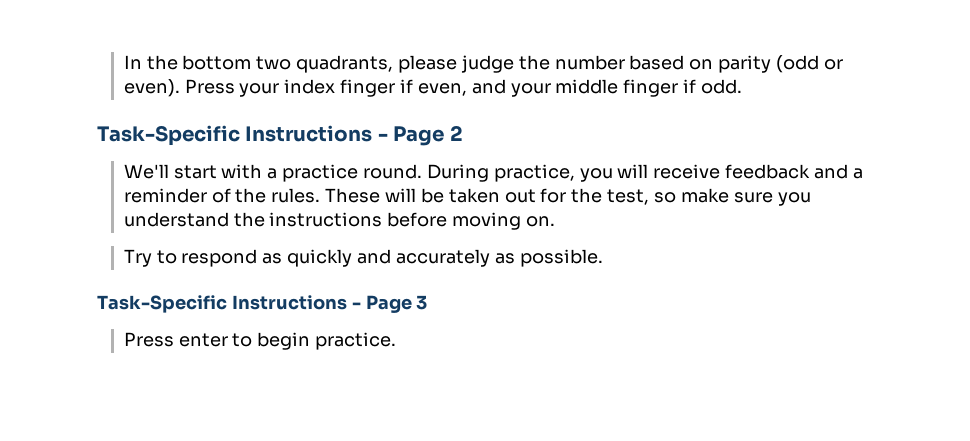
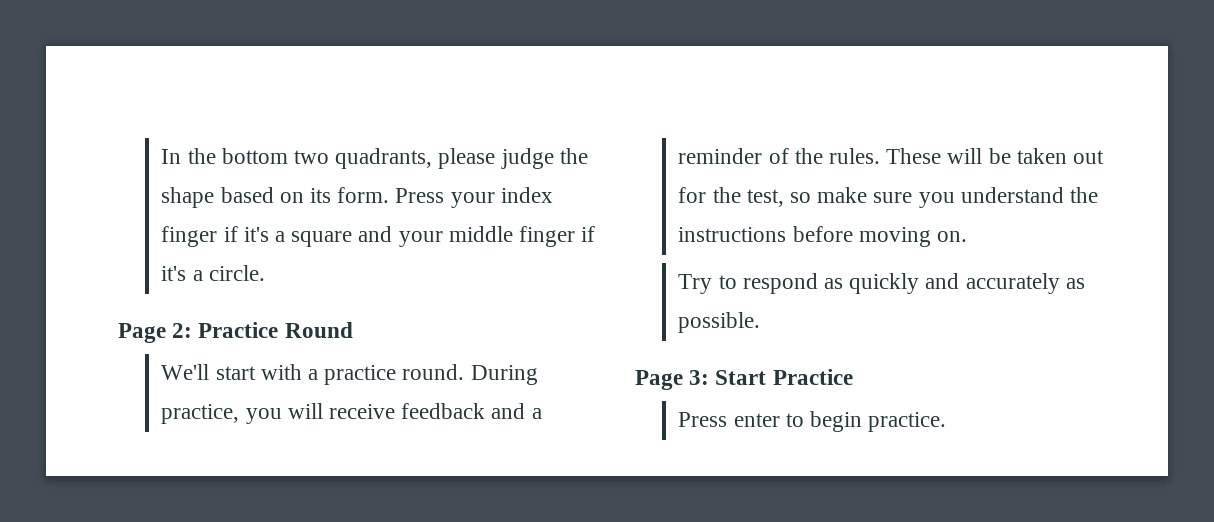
- In the bottom two quadrants, please judge the number based on parity (odd or even).
+ In the bottom two quadrants, please judge the shape based on its form.
- Press your index finger if even, and your middle finger if odd.
- Task-Specific Instructions - Page 2
+ Press your index finger if it's a square and your middle finger if it's a circle.
+ Page 2: Practice Round
- Task-Specific Instructions - Page 3
+ Page 3: Start Practice

